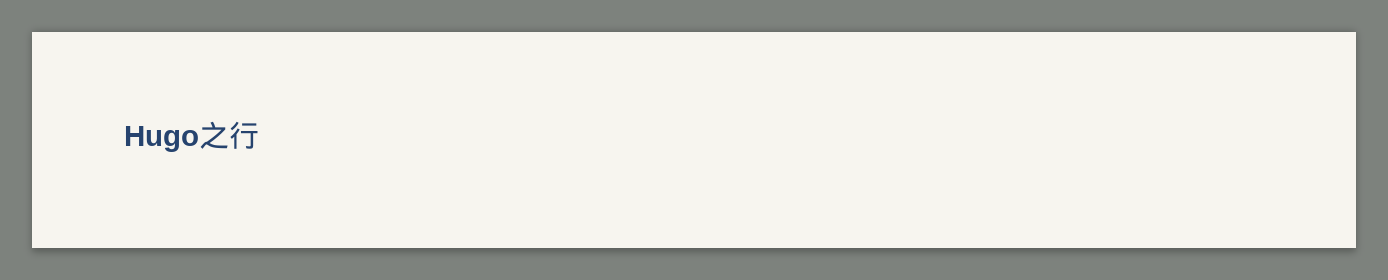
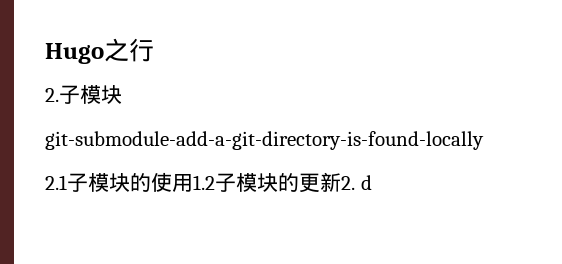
+ 2.子模块
+ git-submodule-add-a-git-directory-is-found-locally
+ 2.1子模块的使用1.2子模块的更新2. d

